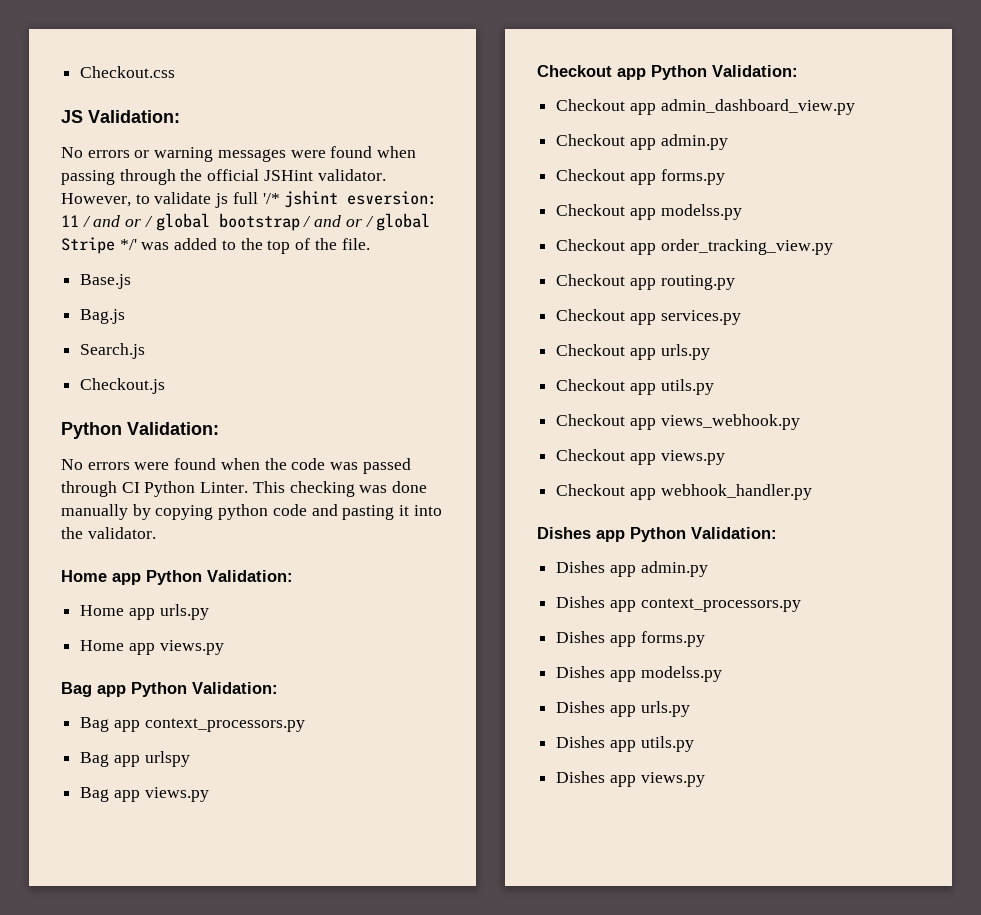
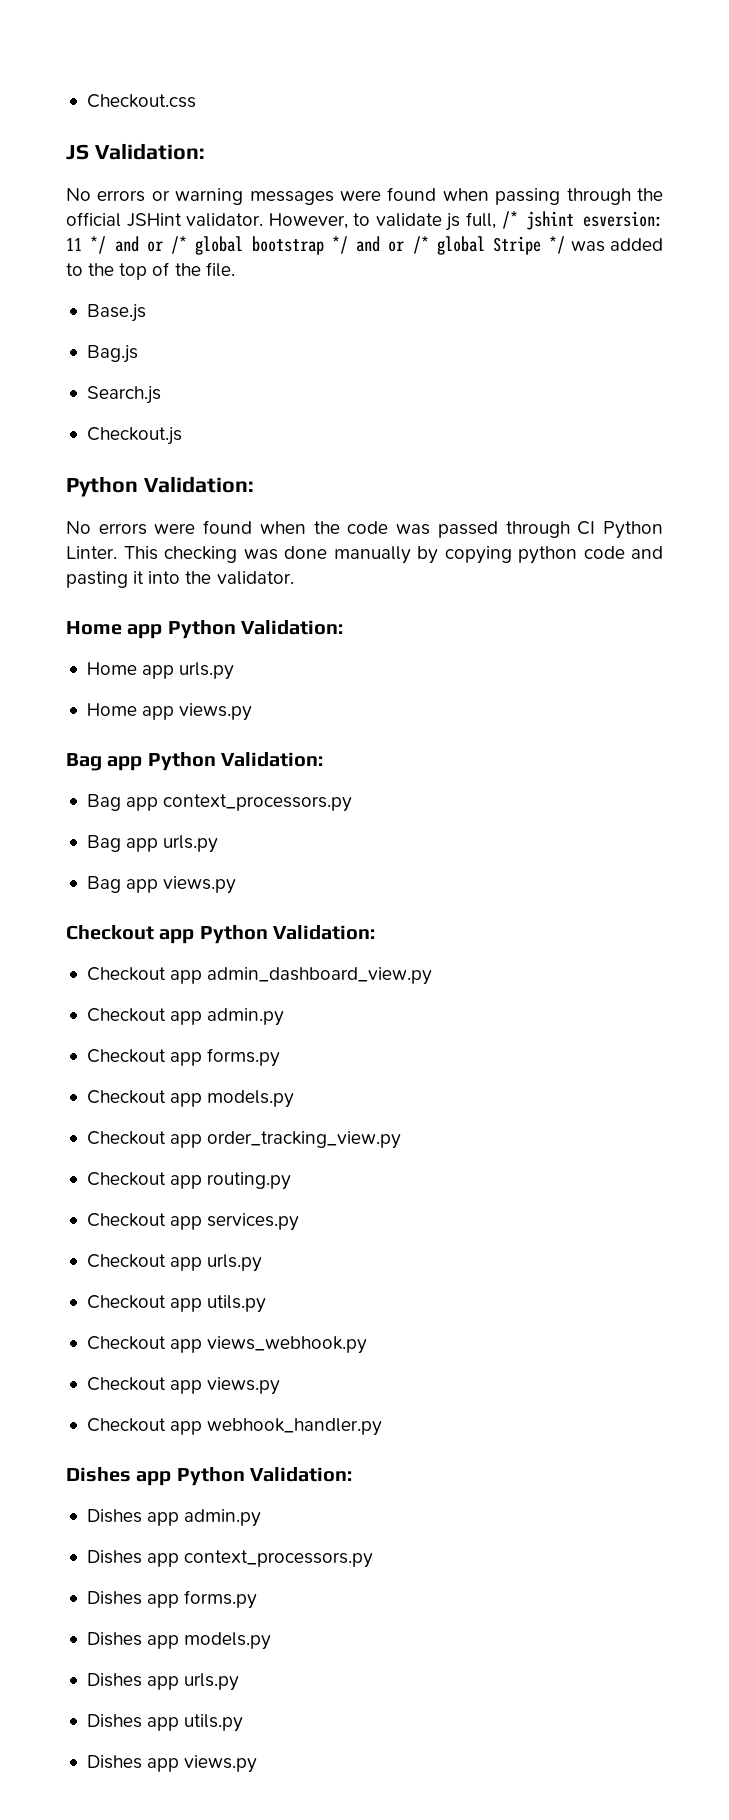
- However, to validate js full '/* jshint esversion: 11 / and or / global bootstrap / and or / global Stripe */' was added to the top of the file.
+ However, to validate js full, /* jshint esversion: 11 */ and or /* global bootstrap */ and or /* global Stripe */ was added to the top of the file.
- Bag app urlspy
+ Bag app urls.py
- Checkout app modelss.py
+ Checkout app models.py
- Dishes app modelss.py
+ Dishes app models.py

